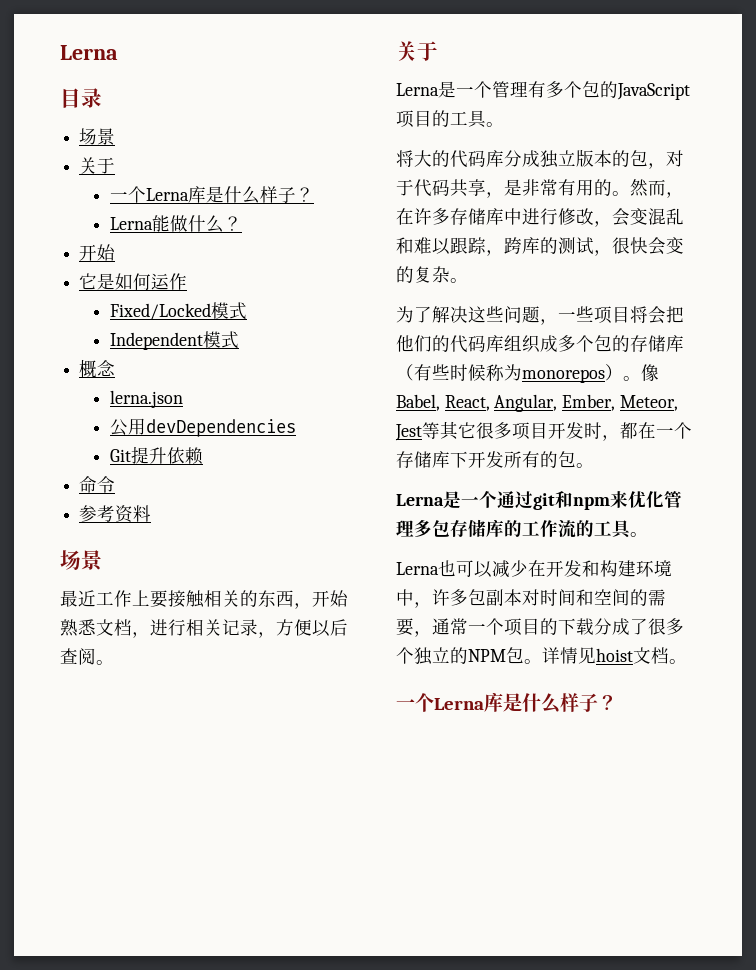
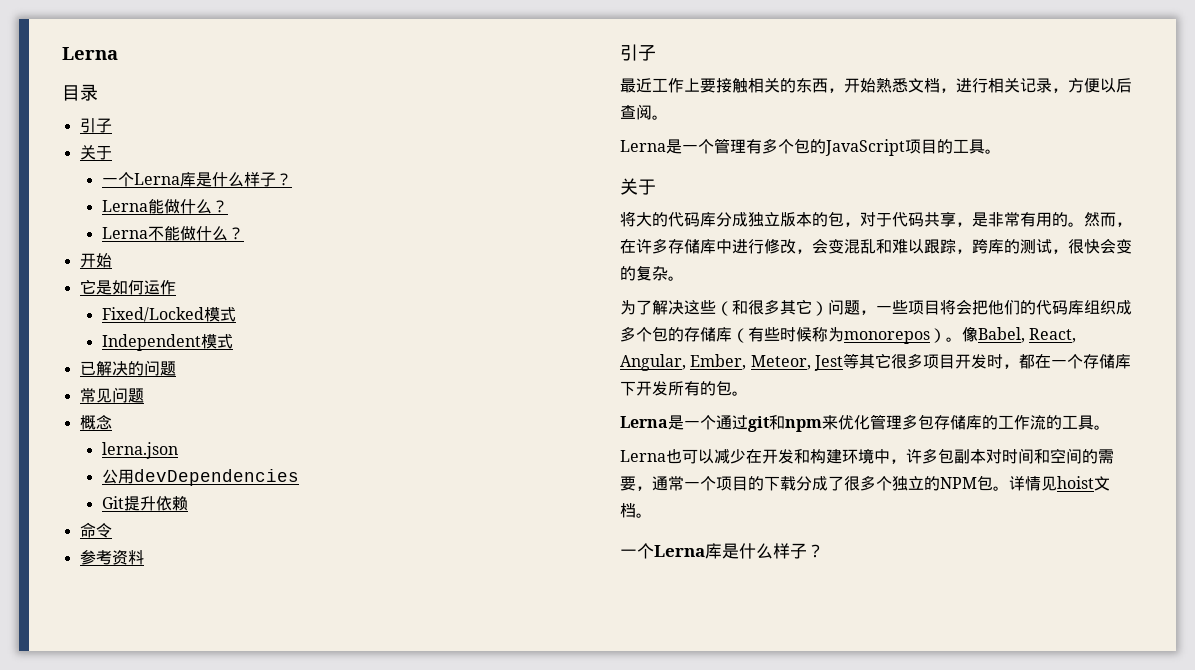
  目录
- 场景
+ 引子
+ Lerna不能做什么？
+ 已解决的问题
+ 常见问题
  参考资料
- 场景
+ 引子
  最近工作上要接触相关的东西，开始熟悉文档，进行相关记录，方便以后查阅。
- 关于
  Lerna是一个管理有多个包的JavaScript项目的工具。
+ 关于
- 为了解决这些问题，一些项目将会把他们的代码库组织成多个包的存储库（有些时候称为monorepos）。
+ 为了解决这些（和很多其它）问题，一些项目将会把他们的代码库组织成多个包的存储库（有些时候称为monorepos）。

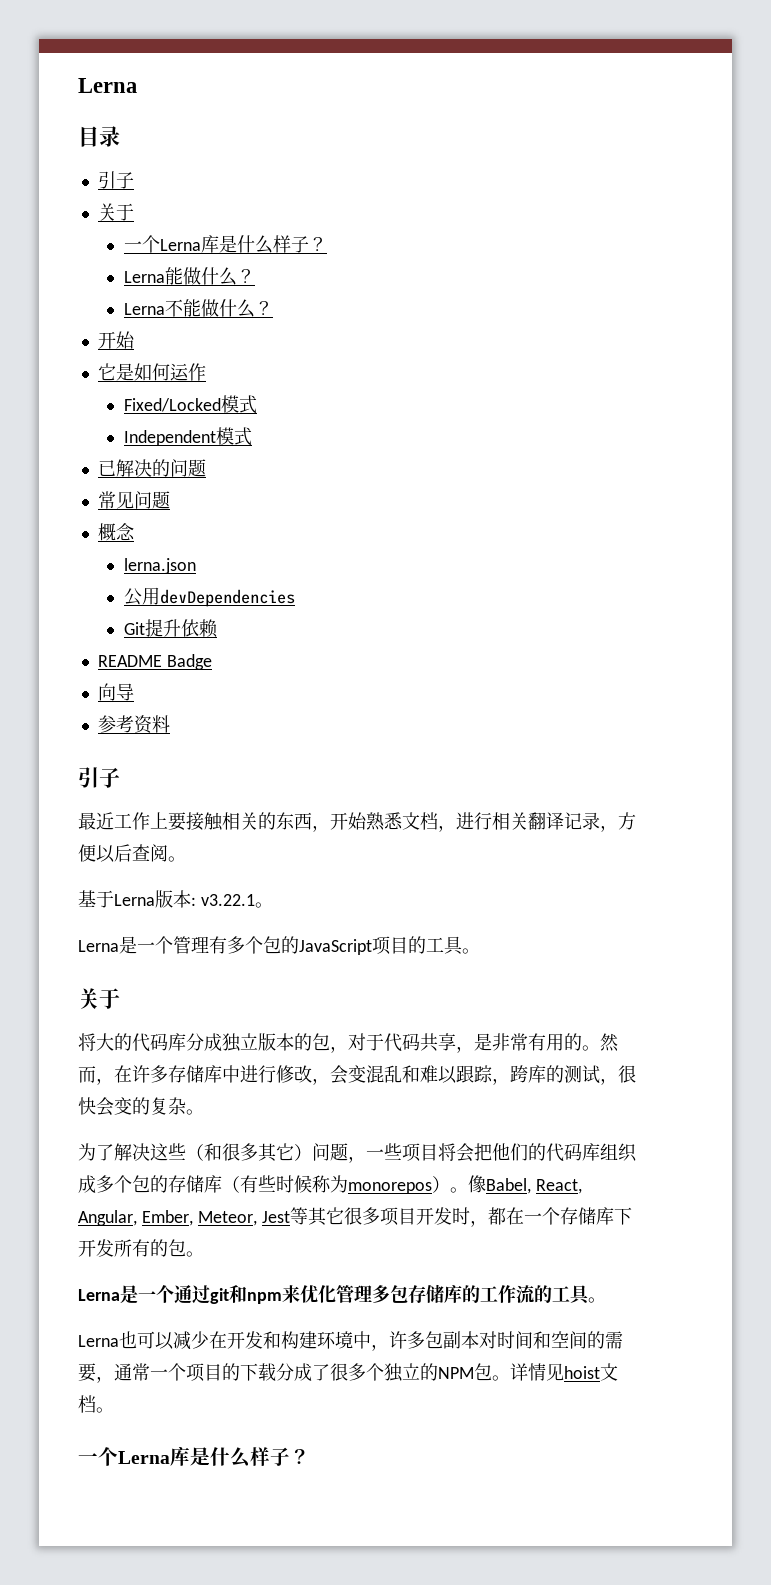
- 命令
+ README Badge
+ 向导
- 最近工作上要接触相关的东西，开始熟悉文档，进行相关记录，方便以后查阅。
+ 最近工作上要接触相关的东西，开始熟悉文档，进行相关翻译记录，方便以后查阅。
+ 基于Lerna版本: v3.22.1。

